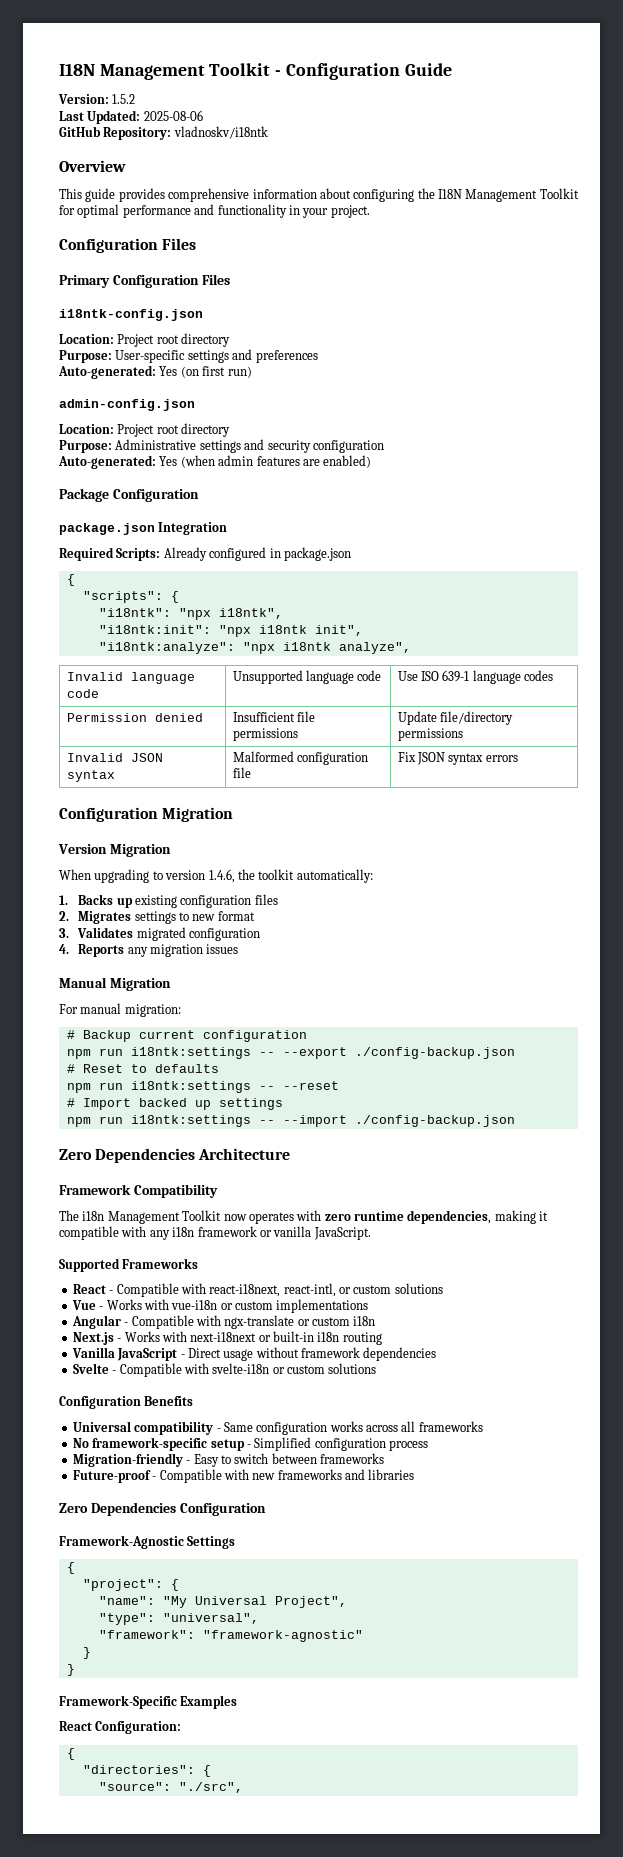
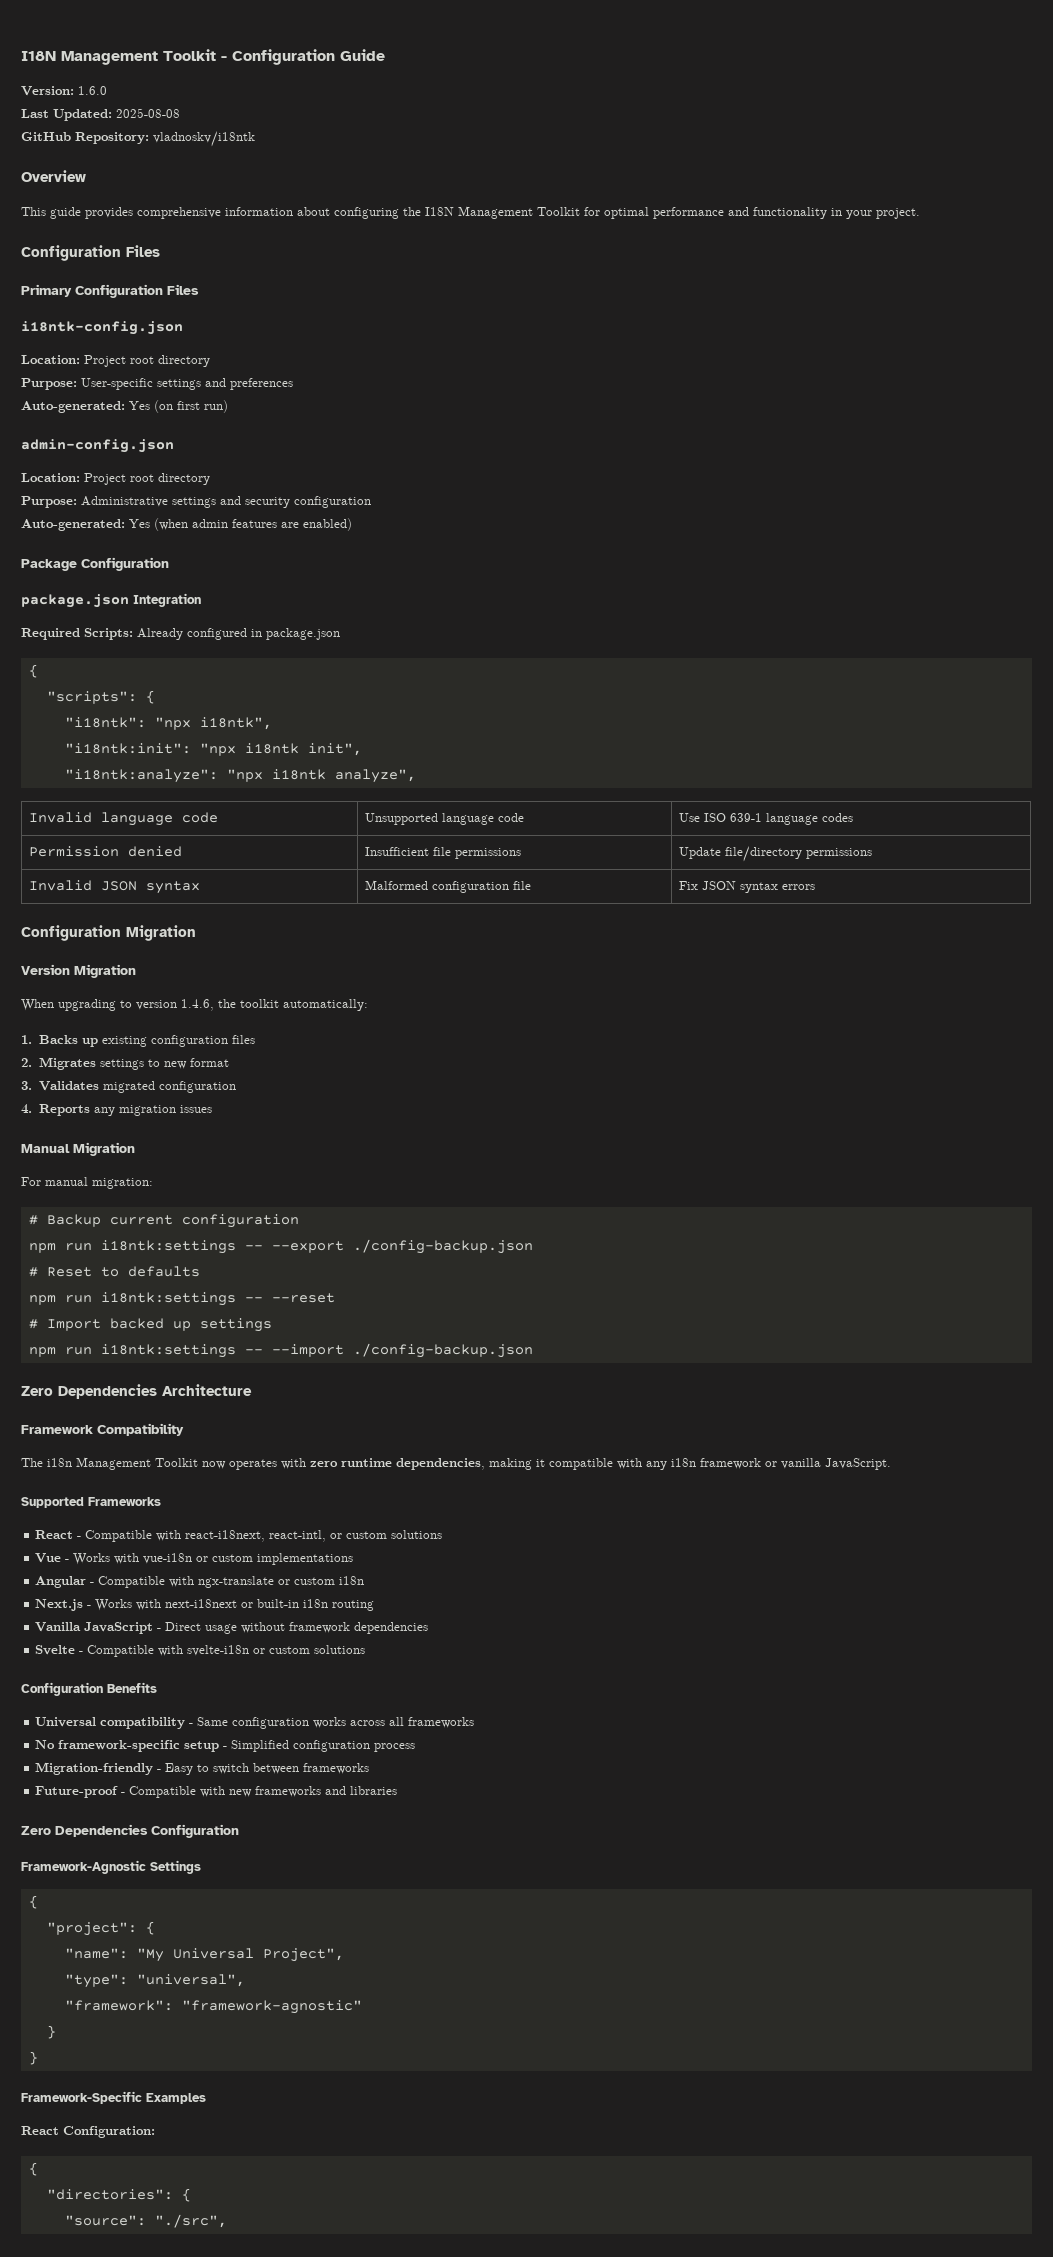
- Version: 1.5.2
+ Version: 1.6.0
- Last Updated: 2025-08-06
+ Last Updated: 2025-08-08

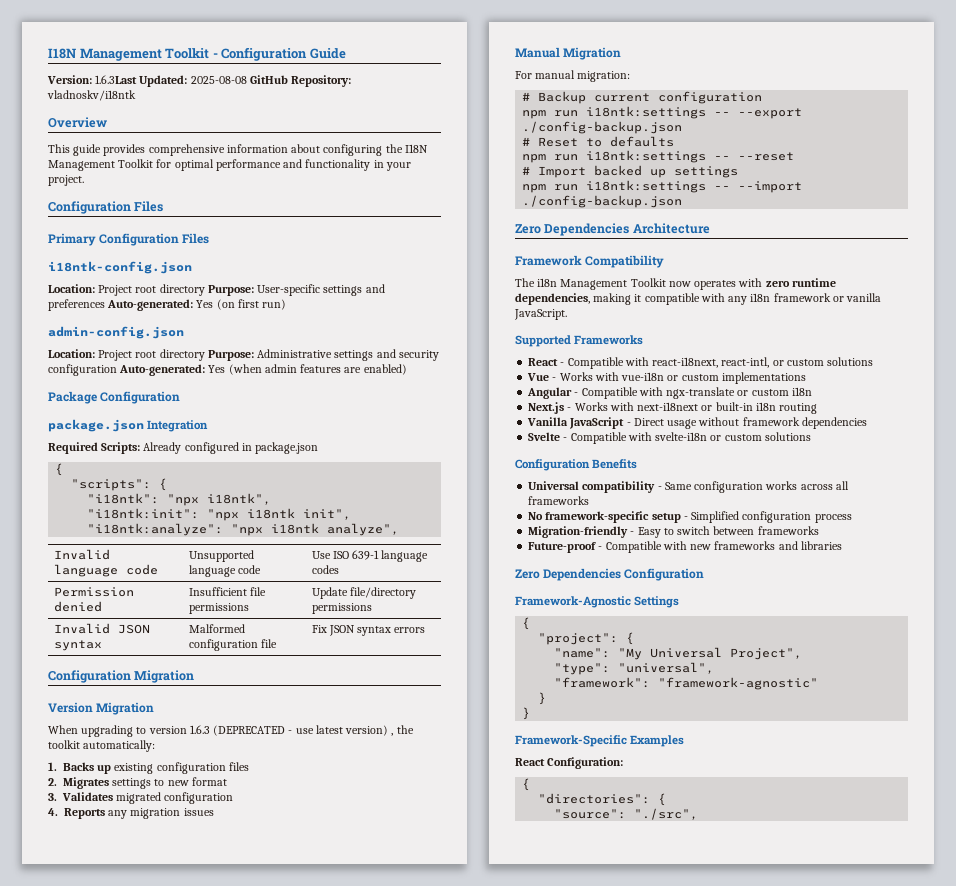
- Version: 1.6.0
- Last Updated: 2025-08-08
- GitHub Repository: vladnoskv/i18ntk
+ Version: 1.6.3Last Updated: 2025-08-08 GitHub Repository: vladnoskv/i18ntk
  i18ntk-config.json
- Location: Project root directory
- Purpose: User-specific settings and preferences
- Auto-generated: Yes (on first run)
+ Location: Project root directory Purpose: User-specific settings and preferences Auto-generated: Yes (on first run)
  admin-config.json
- Location: Project root directory
- Purpose: Administrative settings and security configuration
- Auto-generated: Yes (when admin features are enabled)
+ Location: Project root directory Purpose: Administrative settings and security configuration Auto-generated: Yes (when admin features are enabled)
- When upgrading to version 1.4.6, the toolkit automatically:
+ When upgrading to version 1.6.3 (DEPRECATED - use latest version) , the toolkit automatically:

